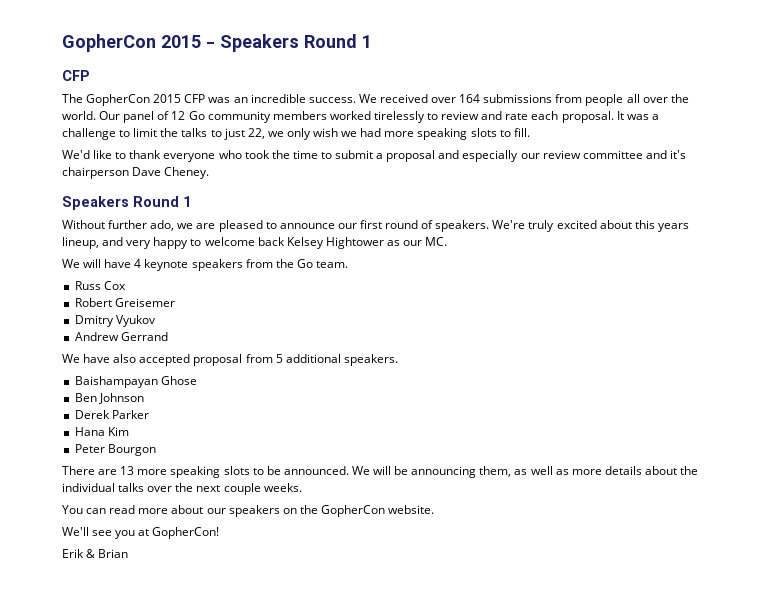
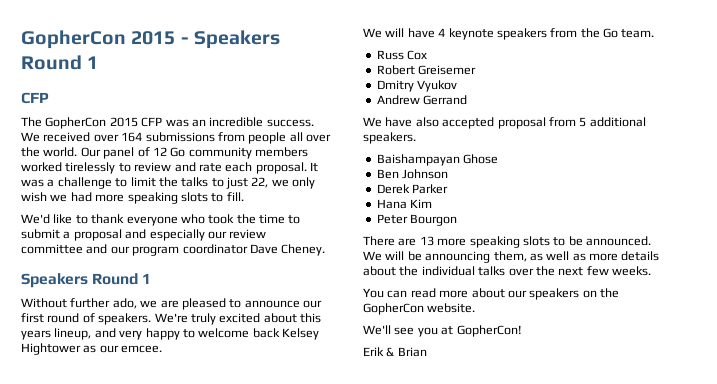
- We'd like to thank everyone who took the time to submit a proposal and especially our review committee and it's chairperson Dave Cheney.
+ We'd like to thank everyone who took the time to submit a proposal and especially our review committee and our program coordinator Dave Cheney.
- We're truly excited about this years lineup, and very happy to welcome back Kelsey Hightower as our MC.
+ We're truly excited about this years lineup, and very happy to welcome back Kelsey Hightower as our emcee.
- We will be announcing them, as well as more details about the individual talks over the next couple weeks.
+ We will be announcing them, as well as more details about the individual talks over the next few weeks.

